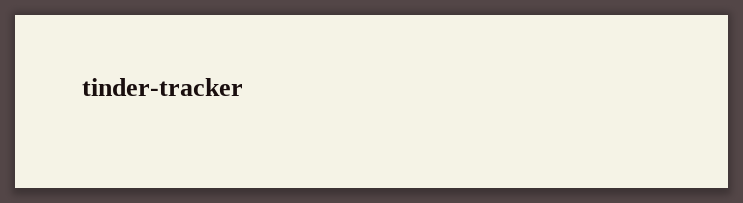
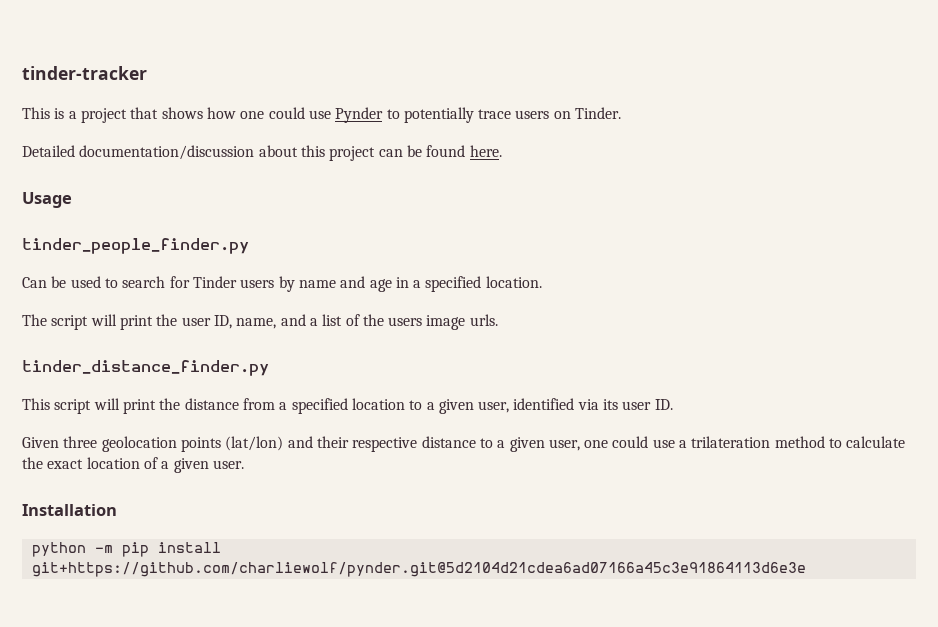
+ This is a project that shows how one could use Pynder to potentially trace users on Tinder.
+ Detailed documentation/discussion about this project can be found here.
+ Usage
+ tinder_people_finder.py
+ Can be used to search for Tinder users by name and age in a specified location.
+ The script will print the user ID, name, and a list of the users image urls.
+ tinder_distance_finder.py
+ This script will print the distance from a specified location to a given user, identified via its user ID.
+ Given three geolocation points (lat/lon) and their respective distance to a given user, one could use a trilateration method to calculate the exact location of a given user.
+ Installation
+ python -m pip install git+https://github.com/charliewolf/pynder.git@5d2104d21cdea6ad07166a45c3e91864113d6e3e

